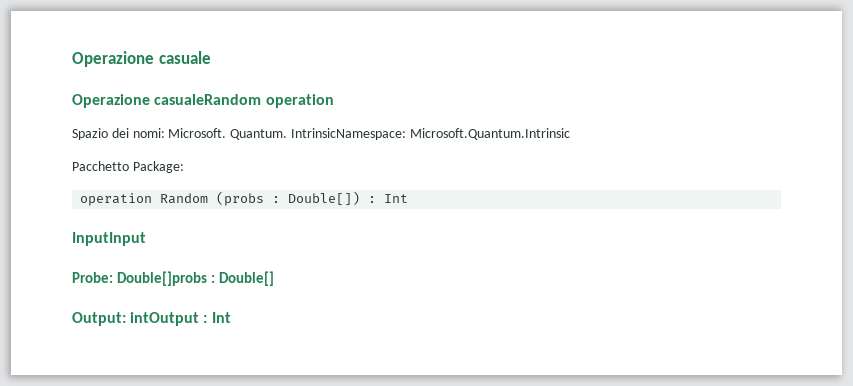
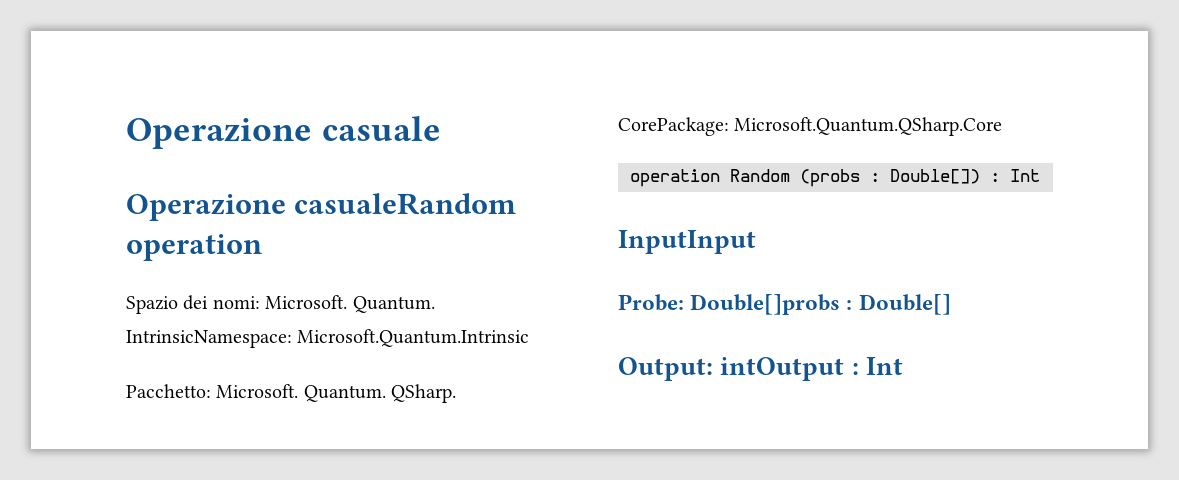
- Pacchetto Package:
+ Pacchetto: Microsoft. Quantum. QSharp. CorePackage: Microsoft.Quantum.QSharp.Core

